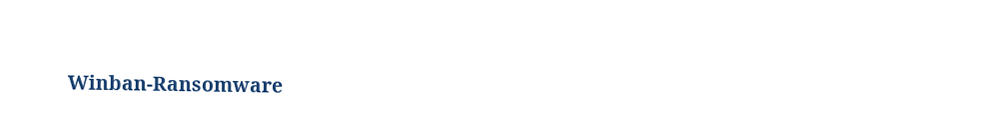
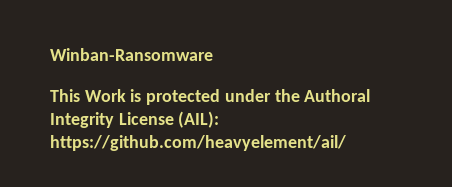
+ This Work is protected under the Authoral Integrity License (AIL): https://github.com/heavyelement/ail/

